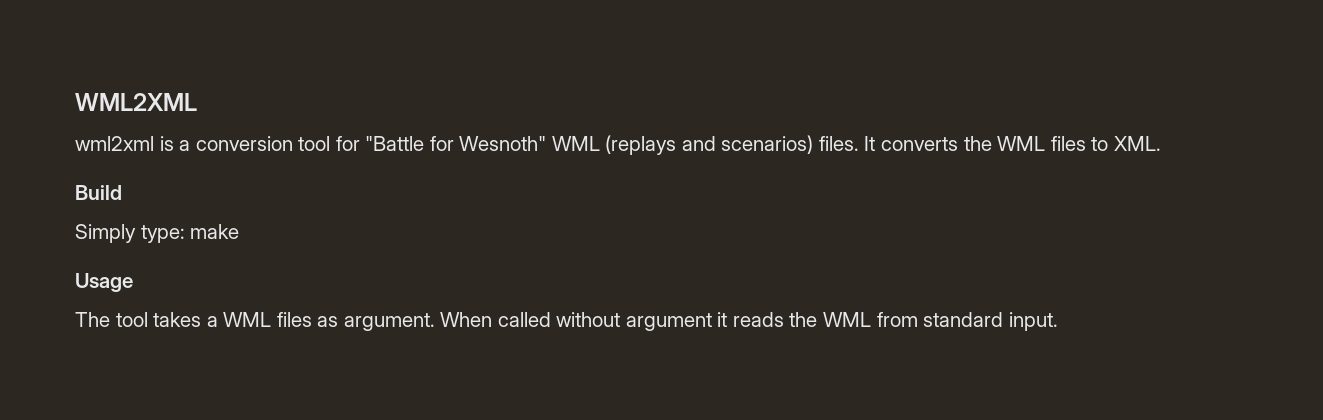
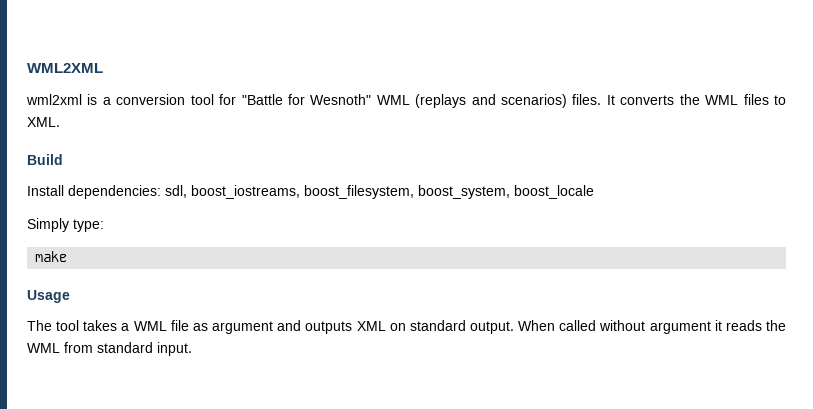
+ Install dependencies: sdl, boost_iostreams, boost_filesystem, boost_system, boost_locale
- Simply type: make
+ Simply type:
+ make
- The tool takes a WML files as argument.
+ The tool takes a WML file as argument and outputs XML on standard output.

